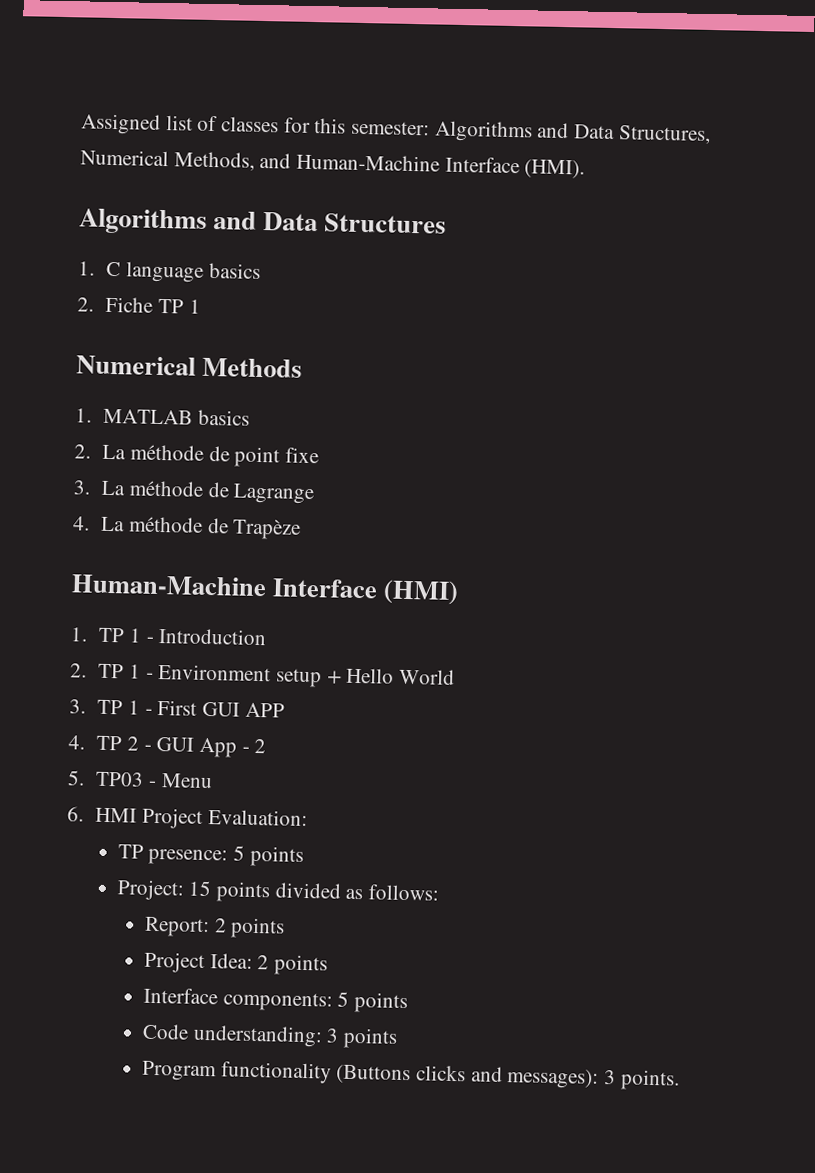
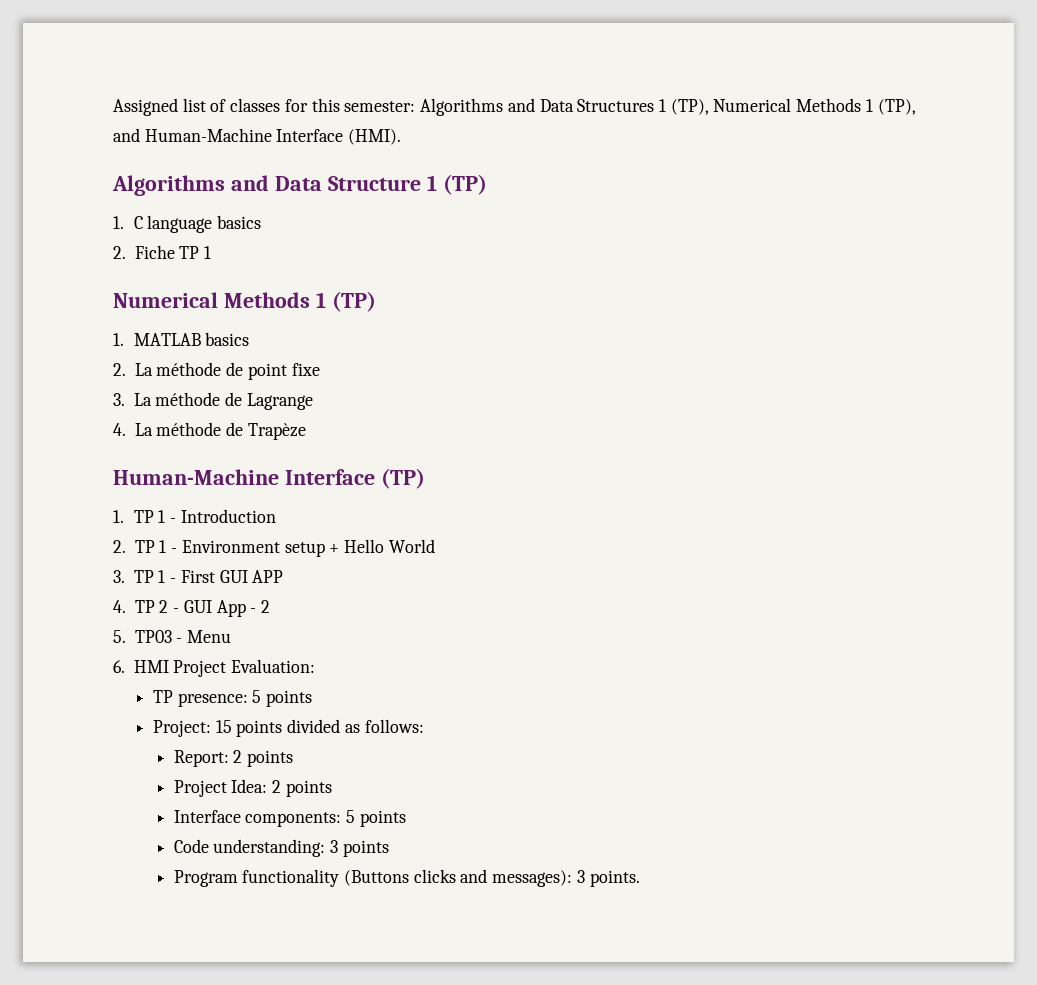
- Assigned list of classes for this semester: Algorithms and Data Structures, Numerical Methods, and Human-Machine Interface (HMI).
+ Assigned list of classes for this semester: Algorithms and Data Structures 1 (TP), Numerical Methods 1 (TP), and Human-Machine Interface (HMI).
- Algorithms and Data Structures
+ Algorithms and Data Structure 1 (TP)
- Numerical Methods
+ Numerical Methods 1 (TP)
- Human-Machine Interface (HMI)
+ Human-Machine Interface (TP)

